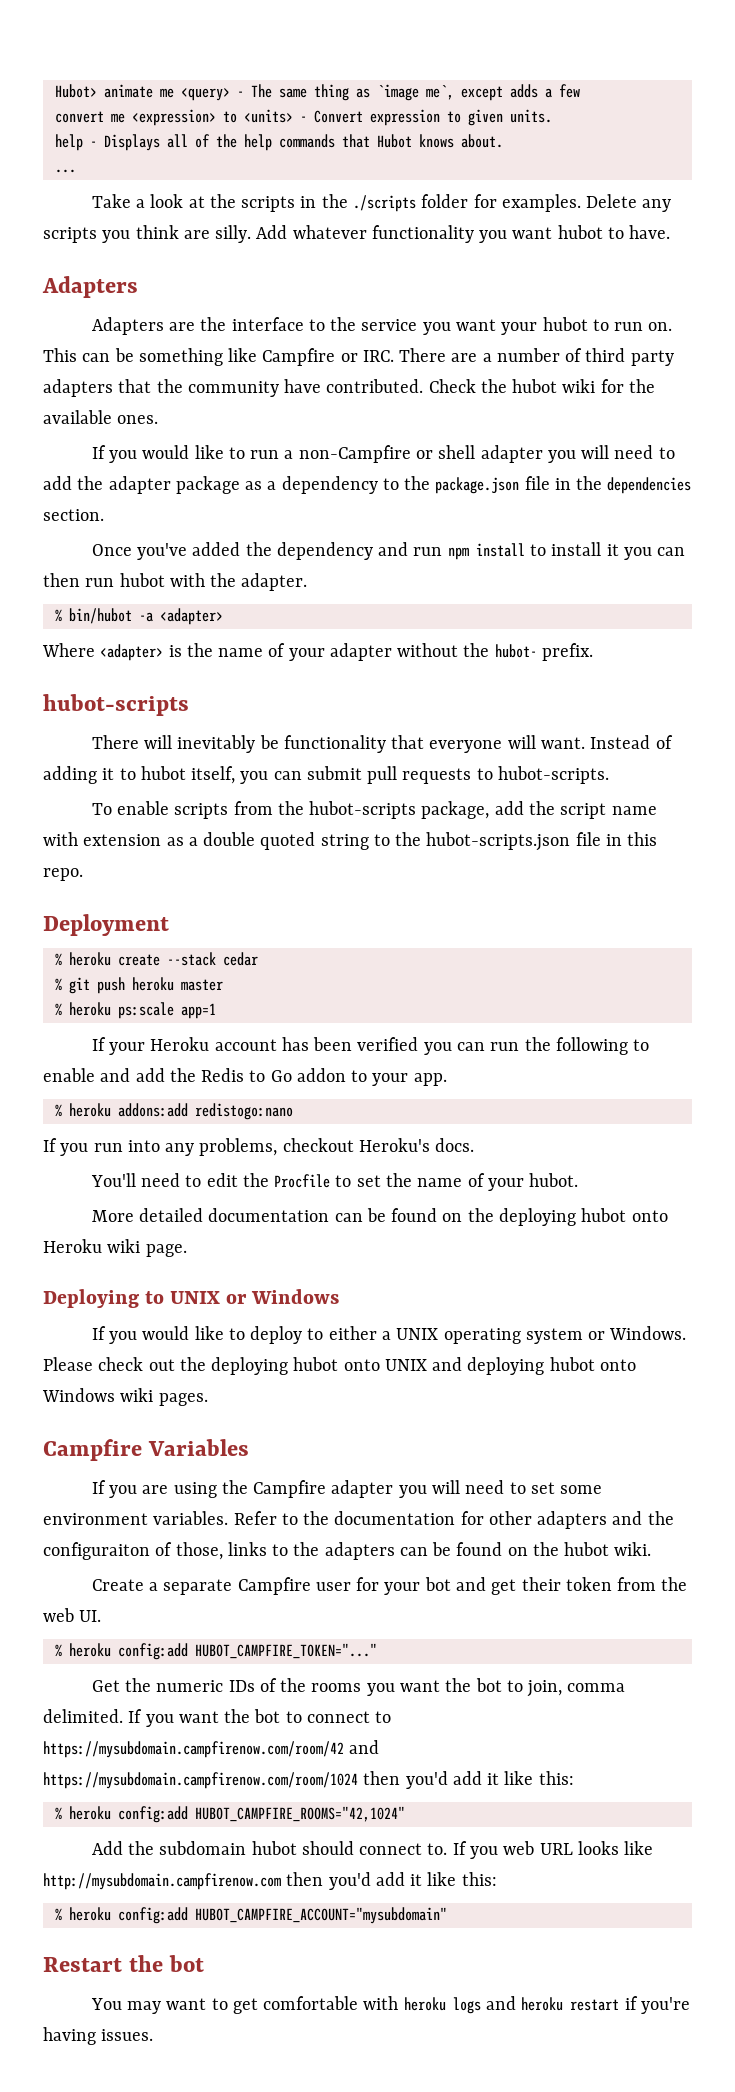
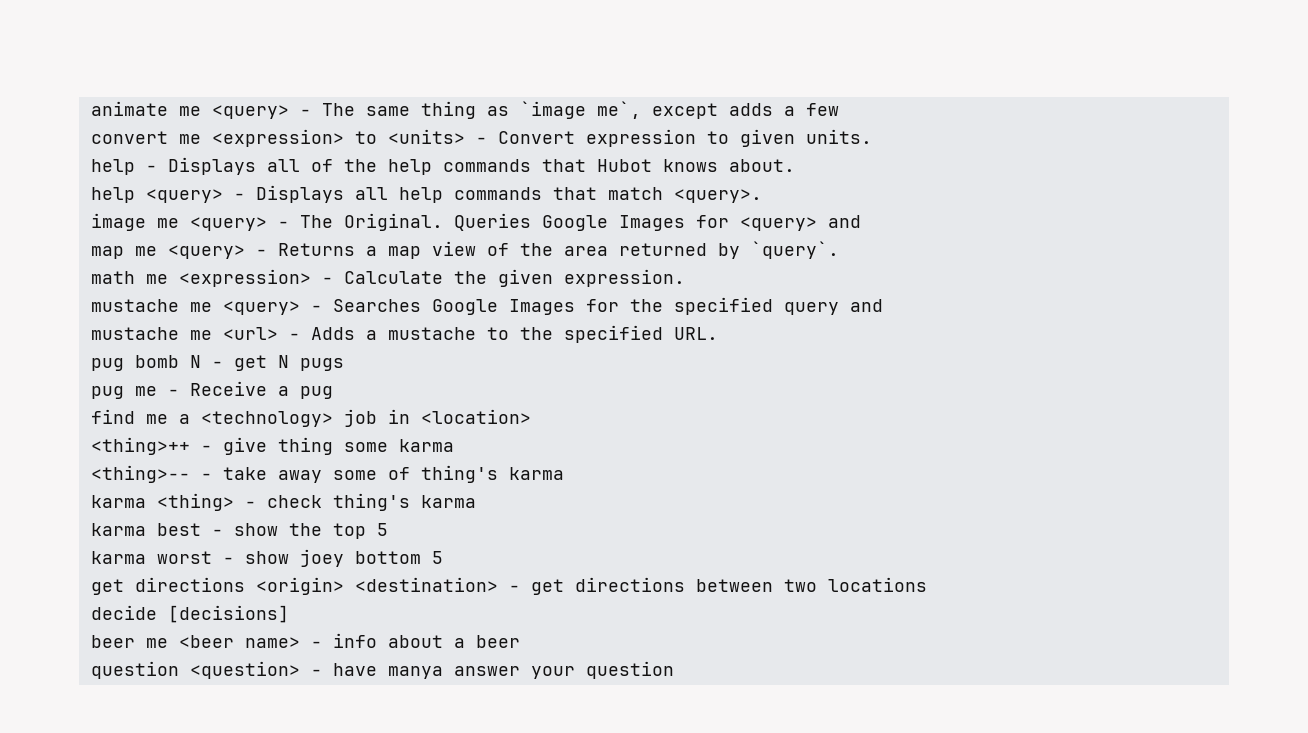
- Hubot> animate me <query> - The same thing as `image me`, except adds a few
+ animate me <query> - The same thing as `image me`, except adds a few
- ...
- Take a look at the scripts in the ./scripts folder for examples. Delete any scripts you think are silly. Add whatever functionality you want hubot to have.
- Adapters
- Adapters are the interface to the service you want your hubot to run on. This can be something like Campfire or IRC. There are a number of third party adapters that the community have contributed. Check the hubot wiki for the available ones.
- If you would like to run a non-Campfire or shell adapter you will need to add the adapter package as a dependency to the package.json file in the dependencies section.
- Once you've added the dependency and run npm install to install it you can then run hubot with the adapter.
- % bin/hubot -a <adapter>
- Where <adapter> is the name of your adapter without the hubot- prefix.
- hubot-scripts
- There will inevitably be functionality that everyone will want. Instead of adding it to hubot itself, you can submit pull requests to hubot-scripts.
- To enable scripts from the hubot-scripts package, add the script name with extension as a double quoted string to the hubot-scripts.json file in this repo.
- Deployment
- % heroku create --stack cedar
- % git push heroku master
- % heroku ps:scale app=1
- If your Heroku account has been verified you can run the following to enable and add the Redis to Go addon to your app.
- % heroku addons:add redistogo:nano
- If you run into any problems, checkout Heroku's docs.
- You'll need to edit the Procfile to set the name of your hubot.
- More detailed documentation can be found on the deploying hubot onto Heroku wiki page.
- Deploying to UNIX or Windows
- If you would like to deploy to either a UNIX operating system or Windows. Please check out the deploying hubot onto UNIX and deploying hubot onto Windows wiki pages.
- Campfire Variables
- If you are using the Campfire adapter you will need to set some environment variables. Refer to the documentation for other adapters and the configuraiton of those, links to the adapters can be found on the hubot wiki.
- Create a separate Campfire user for your bot and get their token from the web UI.
- % heroku config:add HUBOT_CAMPFIRE_TOKEN="..."
- Get the numeric IDs of the rooms you want the bot to join, comma delimited. If you want the bot to connect to https://mysubdomain.campfirenow.com/room/42 and https://mysubdomain.campfirenow.com/room/1024 then you'd add it like this:
- % heroku config:add HUBOT_CAMPFIRE_ROOMS="42,1024"
- Add the subdomain hubot should connect to. If you web URL looks like http://mysubdomain.campfirenow.com then you'd add it like this:
- % heroku config:add HUBOT_CAMPFIRE_ACCOUNT="mysubdomain"
- Restart the bot
- You may want to get comfortable with heroku logs and heroku restart if you're having issues.
+ help <query> - Displays all help commands that match <query>.
+ image me <query> - The Original. Queries Google Images for <query> and
+ map me <query> - Returns a map view of the area returned by `query`.
+ math me <expression> - Calculate the given expression.
+ mustache me <query> - Searches Google Images for the specified query and
+ mustache me <url> - Adds a mustache to the specified URL.
+ pug bomb N - get N pugs
+ pug me - Receive a pug
+ find me a <technology> job in <location>
+ <thing>++ - give thing some karma
+ <thing>-- - take away some of thing's karma
+ karma <thing> - check thing's karma
+ karma best - show the top 5
+ karma worst - show joey bottom 5
+ get directions <origin> <destination> - get directions between two locations
+ decide [decisions]
+ beer me <beer name> - info about a beer
+ question <question> - have manya answer your question

